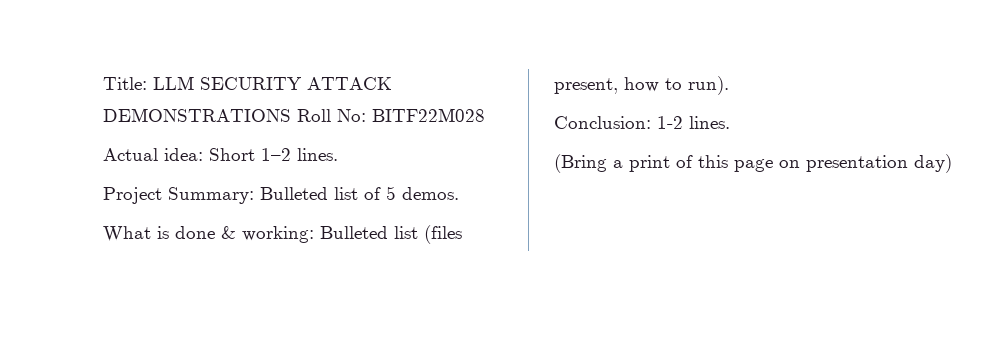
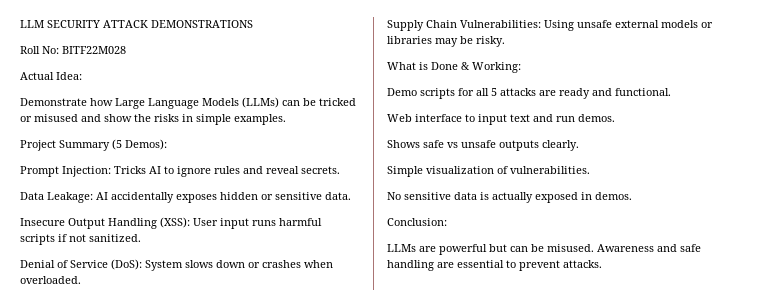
- Title: LLM SECURITY ATTACK DEMONSTRATIONS Roll No: BITF22M028
+ LLM SECURITY ATTACK DEMONSTRATIONS
+ Roll No: BITF22M028
- Actual idea: Short 1–2 lines.
- Project Summary: Bulleted list of 5 demos.
- What is done & working: Bulleted list (files present, how to run).
- Conclusion: 1-2 lines.
- (Bring a print of this page on presentation day)
+ Actual Idea:
+ Demonstrate how Large Language Models (LLMs) can be tricked or misused and show the risks in simple examples.
+ Project Summary (5 Demos):
+ Prompt Injection: Tricks AI to ignore rules and reveal secrets.
+ Data Leakage: AI accidentally exposes hidden or sensitive data.
+ Insecure Output Handling (XSS): User input runs harmful scripts if not sanitized.
+ Denial of Service (DoS): System slows down or crashes when overloaded.
+ Supply Chain Vulnerabilities: Using unsafe external models or libraries may be risky.
+ What is Done & Working:
+ Demo scripts for all 5 attacks are ready and functional.
+ Web interface to input text and run demos.
+ Shows safe vs unsafe outputs clearly.
+ Simple visualization of vulnerabilities.
+ No sensitive data is actually exposed in demos.
+ Conclusion:
+ LLMs are powerful but can be misused. Awareness and safe handling are essential to prevent attacks.

